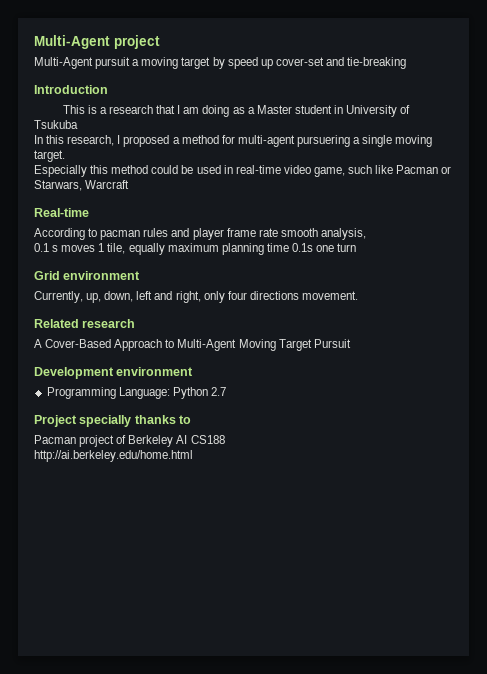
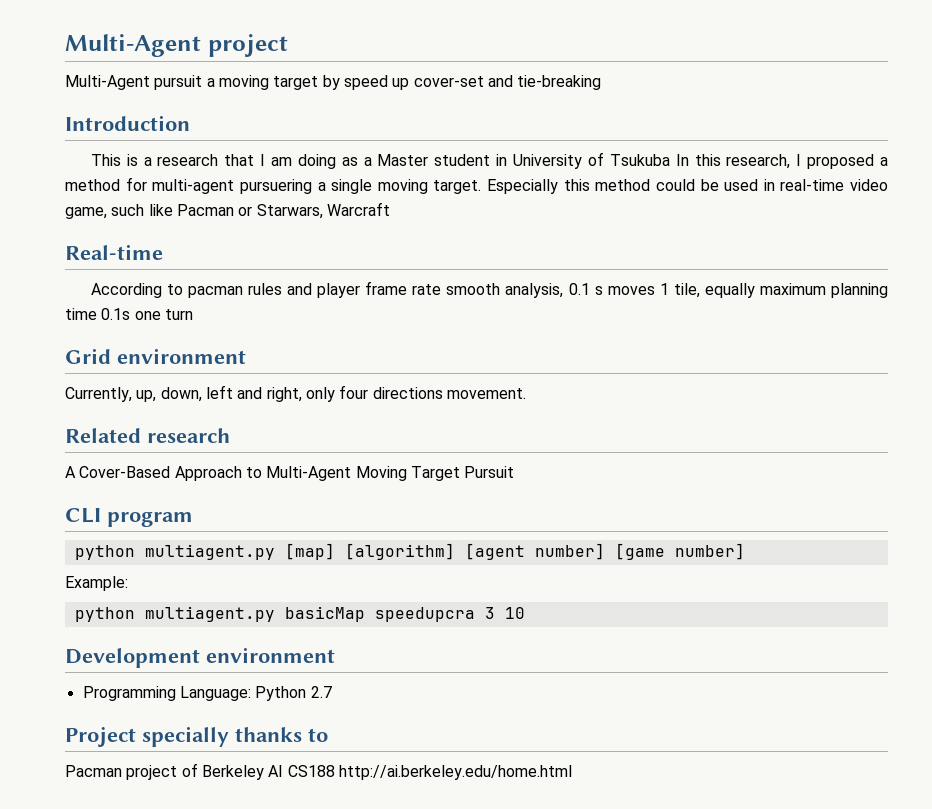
- This is a research that I am doing as a Master student in University of Tsukuba
- In this research, I proposed a method for multi-agent pursuering a single moving target.
- Especially this method could be used in real-time video game, such like Pacman or Starwars, Warcraft
+ This is a research that I am doing as a Master student in University of Tsukuba In this research, I proposed a method for multi-agent pursuering a single moving target. Especially this method could be used in real-time video game, such like Pacman or Starwars, Warcraft
- According to pacman rules and player frame rate smooth analysis,
- 0.1 s moves 1 tile, equally maximum planning time 0.1s one turn
+ According to pacman rules and player frame rate smooth analysis, 0.1 s moves 1 tile, equally maximum planning time 0.1s one turn
+ CLI program
+ python multiagent.py [map] [algorithm] [agent number] [game number]
+ Example:
+ python multiagent.py basicMap speedupcra 3 10
- Pacman project of Berkeley AI CS188
- http://ai.berkeley.edu/home.html
+ Pacman project of Berkeley AI CS188 http://ai.berkeley.edu/home.html

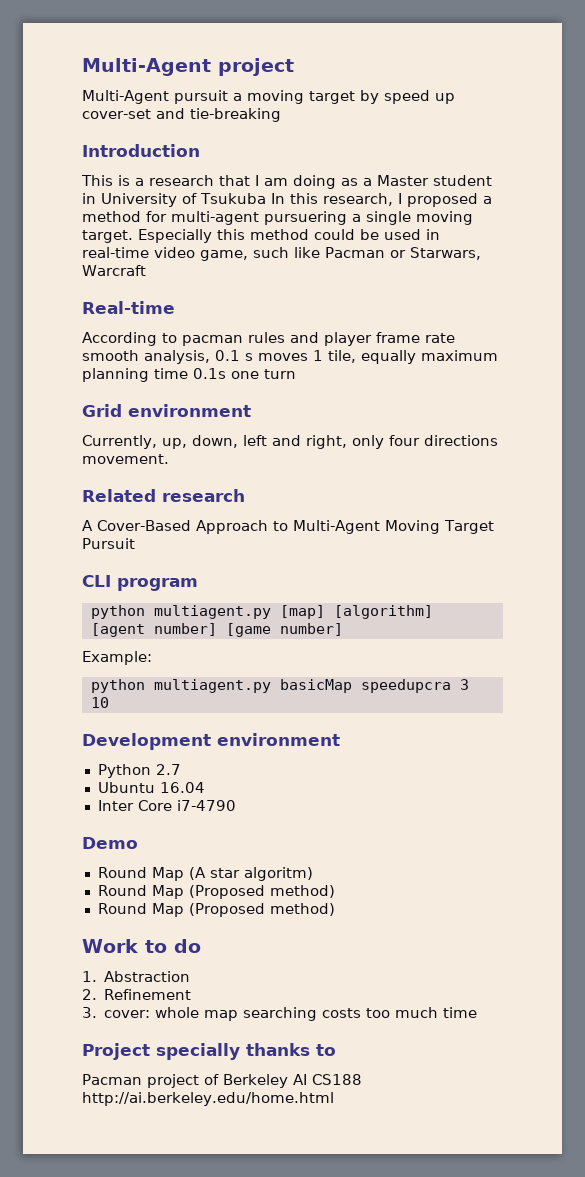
- Programming Language: Python 2.7
+ Python 2.7
+ Ubuntu 16.04
+ Inter Core i7-4790
+ Demo
+ Round Map (A star algoritm)
+ Round Map (Proposed method)
+ Round Map (Proposed method)
+ Work to do
+ 1. Abstraction
+ 2. Refinement
+ 3. cover: whole map searching costs too much time

